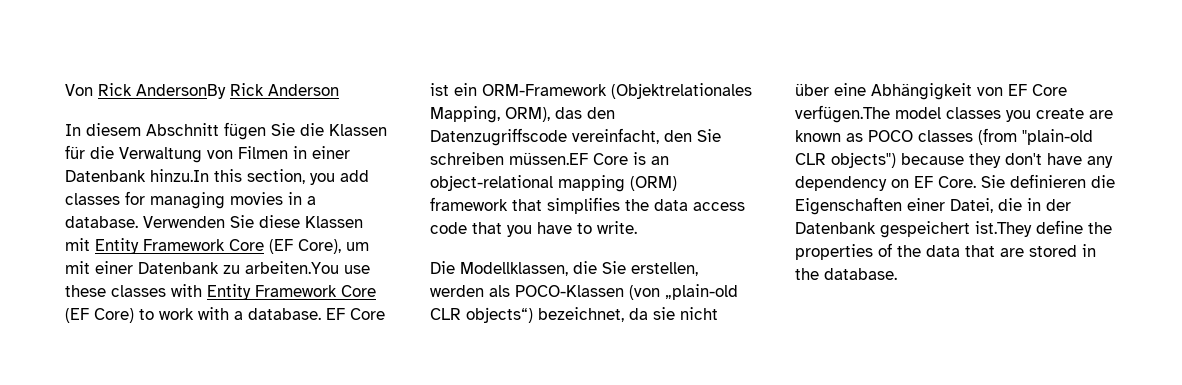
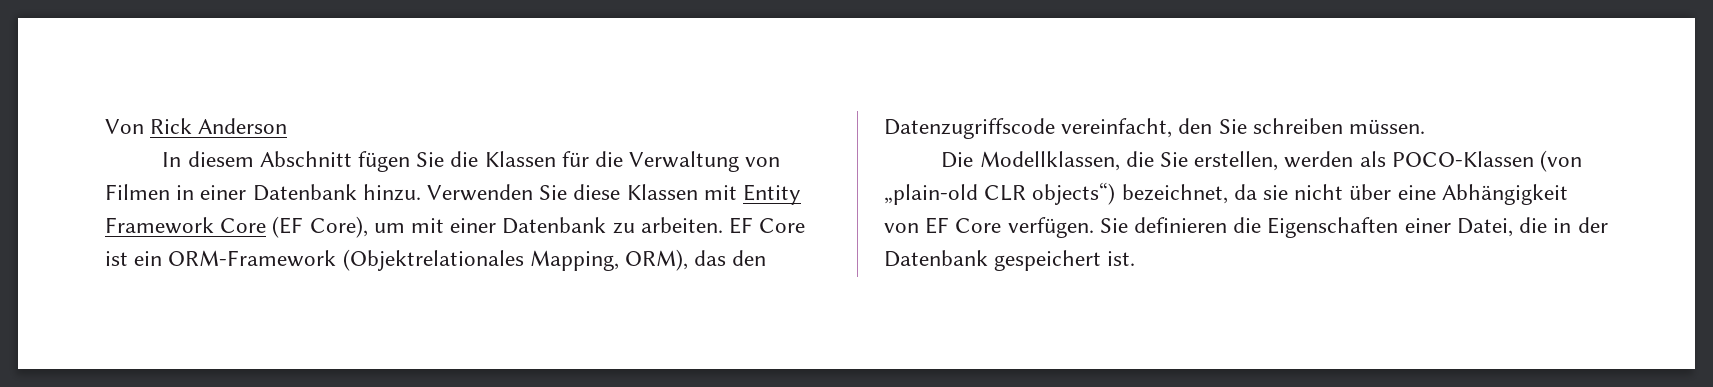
- Von Rick AndersonBy Rick Anderson
+ Von Rick Anderson
- In diesem Abschnitt fügen Sie die Klassen für die Verwaltung von Filmen in einer Datenbank hinzu.In this section, you add classes for managing movies in a database.
+ In diesem Abschnitt fügen Sie die Klassen für die Verwaltung von Filmen in einer Datenbank hinzu.
- Verwenden Sie diese Klassen mit Entity Framework Core (EF Core), um mit einer Datenbank zu arbeiten.You use these classes with Entity Framework Core (EF Core) to work with a database.
+ Verwenden Sie diese Klassen mit Entity Framework Core (EF Core), um mit einer Datenbank zu arbeiten.
- EF Core ist ein ORM-Framework (Objektrelationales Mapping, ORM), das den Datenzugriffscode vereinfacht, den Sie schreiben müssen.EF Core is an object-relational mapping (ORM) framework that simplifies the data access code that you have to write.
+ EF Core ist ein ORM-Framework (Objektrelationales Mapping, ORM), das den Datenzugriffscode vereinfacht, den Sie schreiben müssen.
- Die Modellklassen, die Sie erstellen, werden als POCO-Klassen (von „plain-old CLR objects“) bezeichnet, da sie nicht über eine Abhängigkeit von EF Core verfügen.The model classes you create are known as POCO classes (from "plain-old CLR objects") because they don't have any dependency on EF Core.
+ Die Modellklassen, die Sie erstellen, werden als POCO-Klassen (von „plain-old CLR objects“) bezeichnet, da sie nicht über eine Abhängigkeit von EF Core verfügen.
- Sie definieren die Eigenschaften einer Datei, die in der Datenbank gespeichert ist.They define the properties of the data that are stored in the database.
+ Sie definieren die Eigenschaften einer Datei, die in der Datenbank gespeichert ist.

